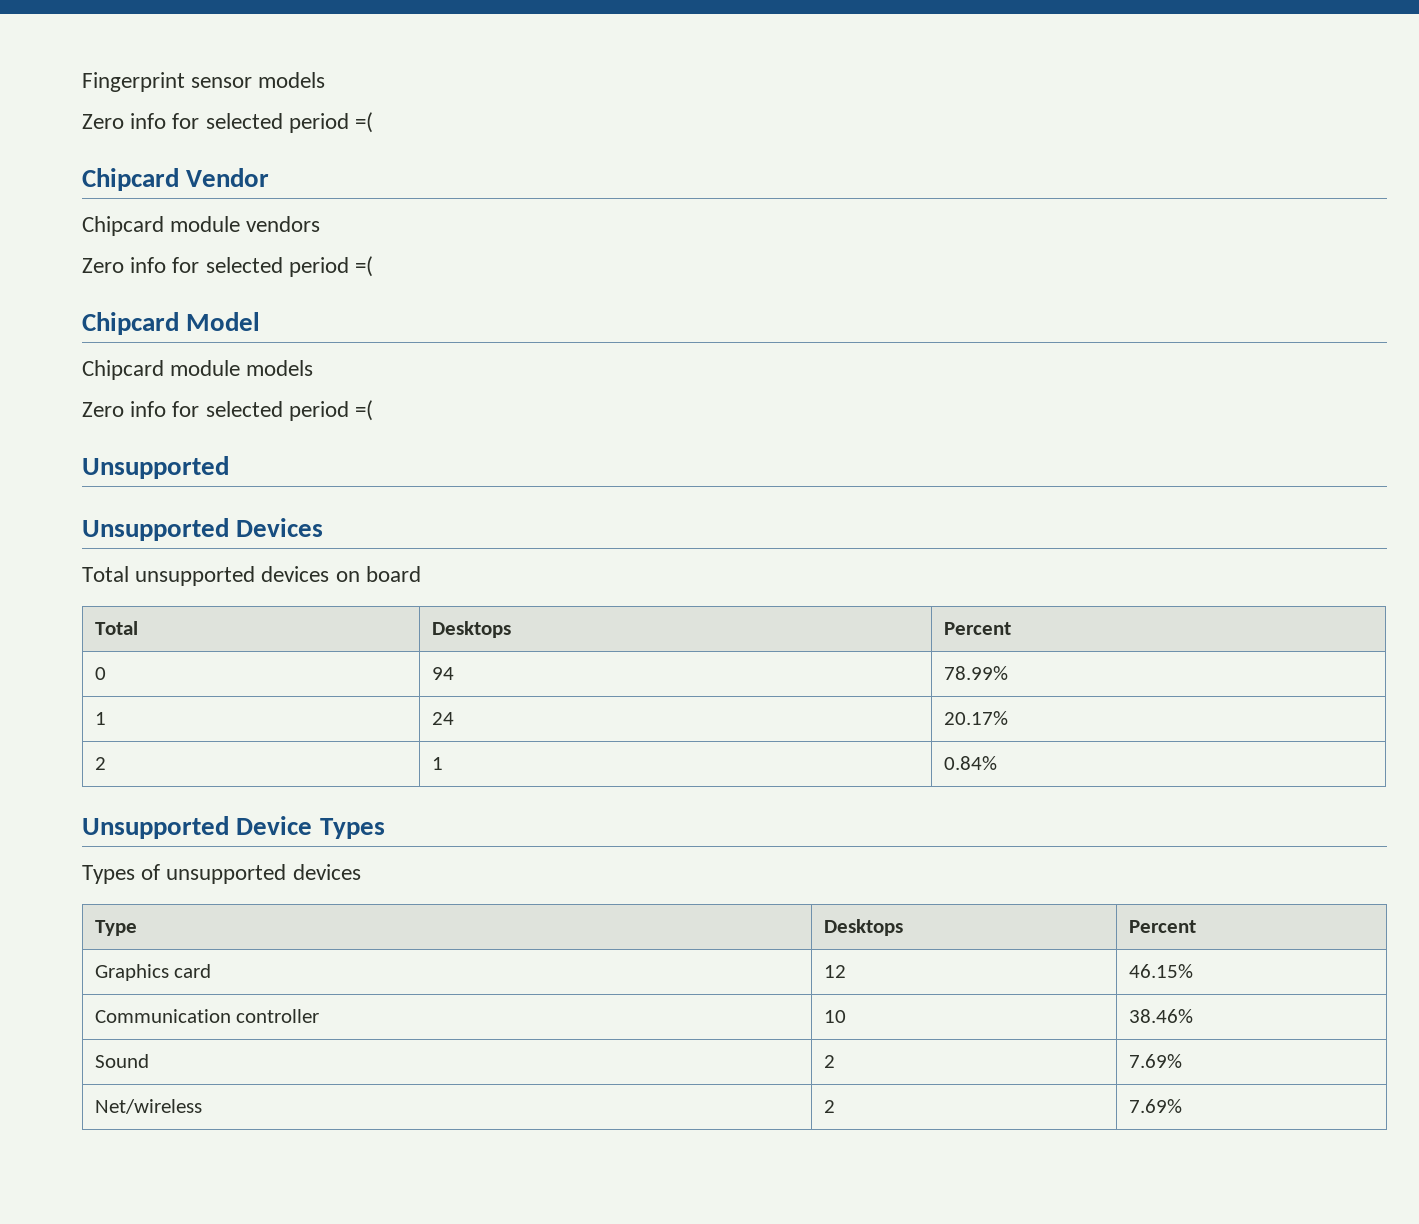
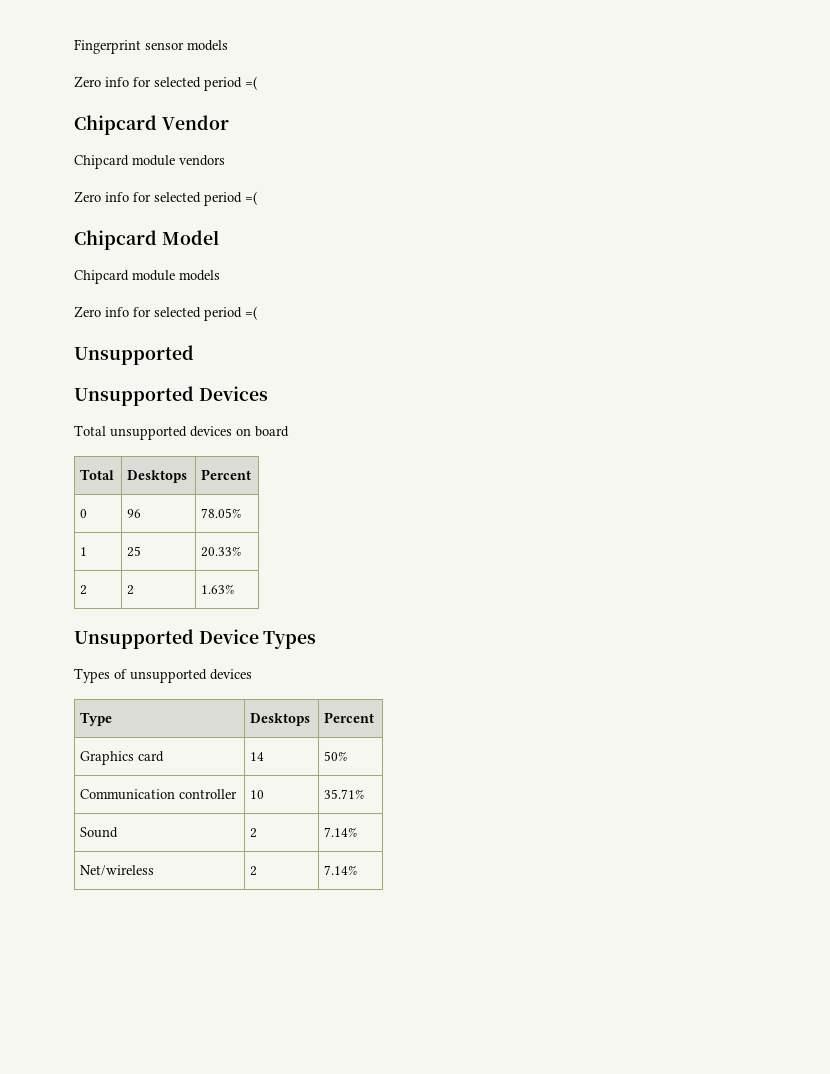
- 0 | 94 | 78.99%
- 1 | 24 | 20.17%
- 2 | 1 | 0.84%
+ 0 | 96 | 78.05%
+ 1 | 25 | 20.33%
+ 2 | 2 | 1.63%
- Graphics card | 12 | 46.15%
+ Graphics card | 14 | 50%
- Communication controller | 10 | 38.46%
+ Communication controller | 10 | 35.71%
- Sound | 2 | 7.69%
+ Sound | 2 | 7.14%
- Net/wireless | 2 | 7.69%
+ Net/wireless | 2 | 7.14%

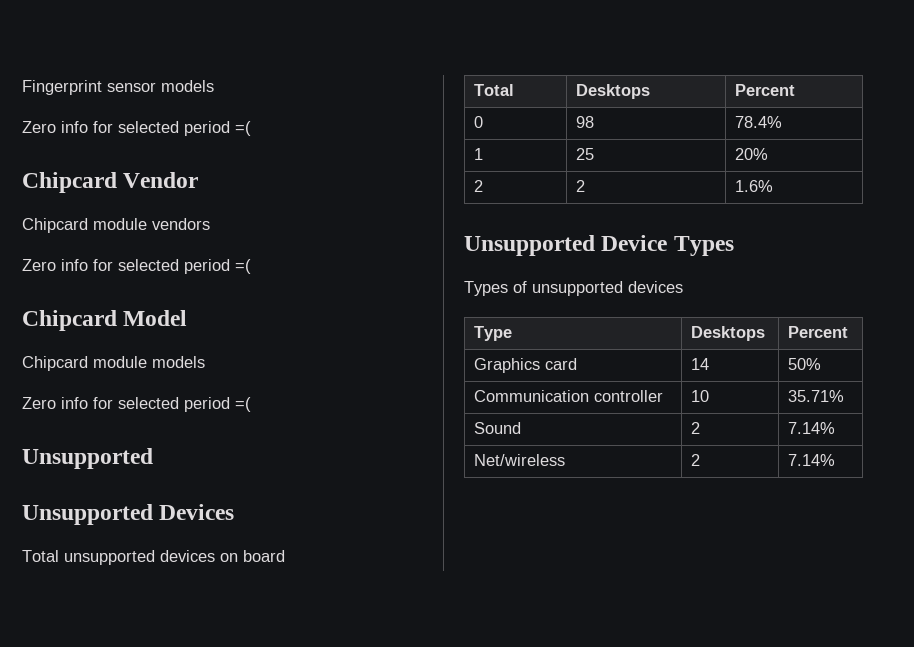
- 0 | 96 | 78.05%
+ 0 | 98 | 78.4%
- 1 | 25 | 20.33%
+ 1 | 25 | 20%
- 2 | 2 | 1.63%
+ 2 | 2 | 1.6%

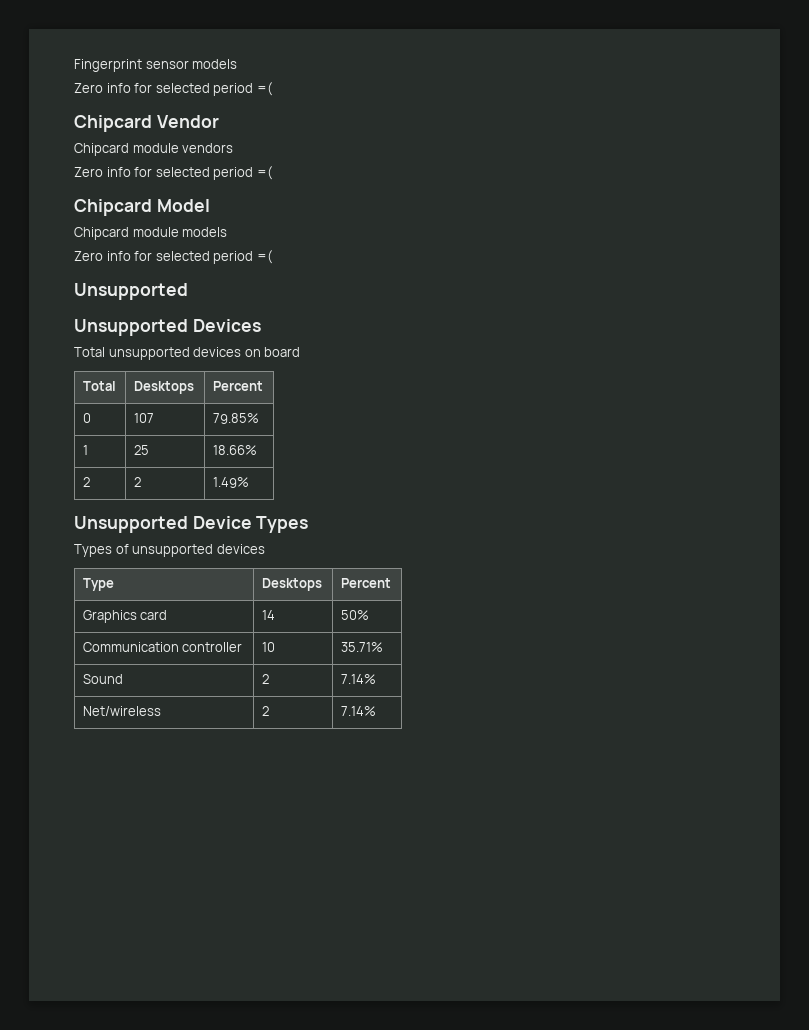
- 0 | 98 | 78.4%
+ 0 | 107 | 79.85%
- 1 | 25 | 20%
+ 1 | 25 | 18.66%
- 2 | 2 | 1.6%
+ 2 | 2 | 1.49%

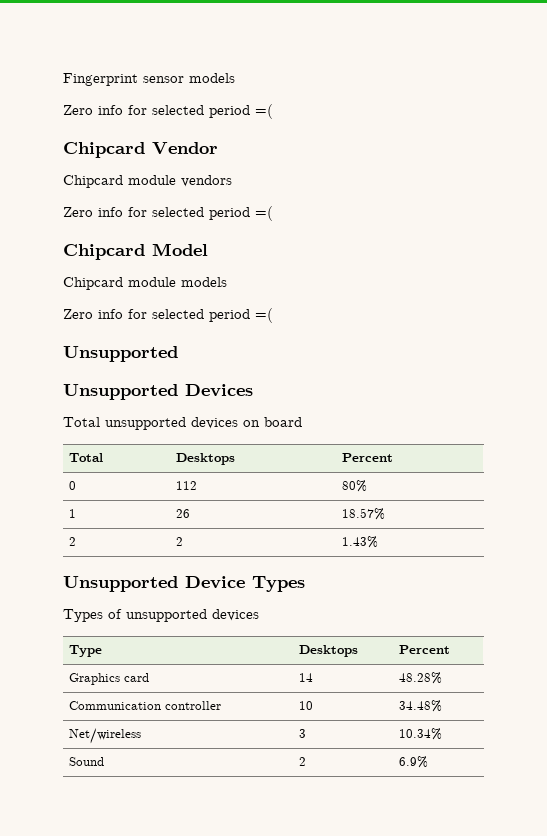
- 0 | 107 | 79.85%
+ 0 | 112 | 80%
- 1 | 25 | 18.66%
+ 1 | 26 | 18.57%
- 2 | 2 | 1.49%
+ 2 | 2 | 1.43%
- Graphics card | 14 | 50%
+ Graphics card | 14 | 48.28%
- Communication controller | 10 | 35.71%
- Sound | 2 | 7.14%
- Net/wireless | 2 | 7.14%
+ Communication controller | 10 | 34.48%
+ Net/wireless | 3 | 10.34%
+ Sound | 2 | 6.9%

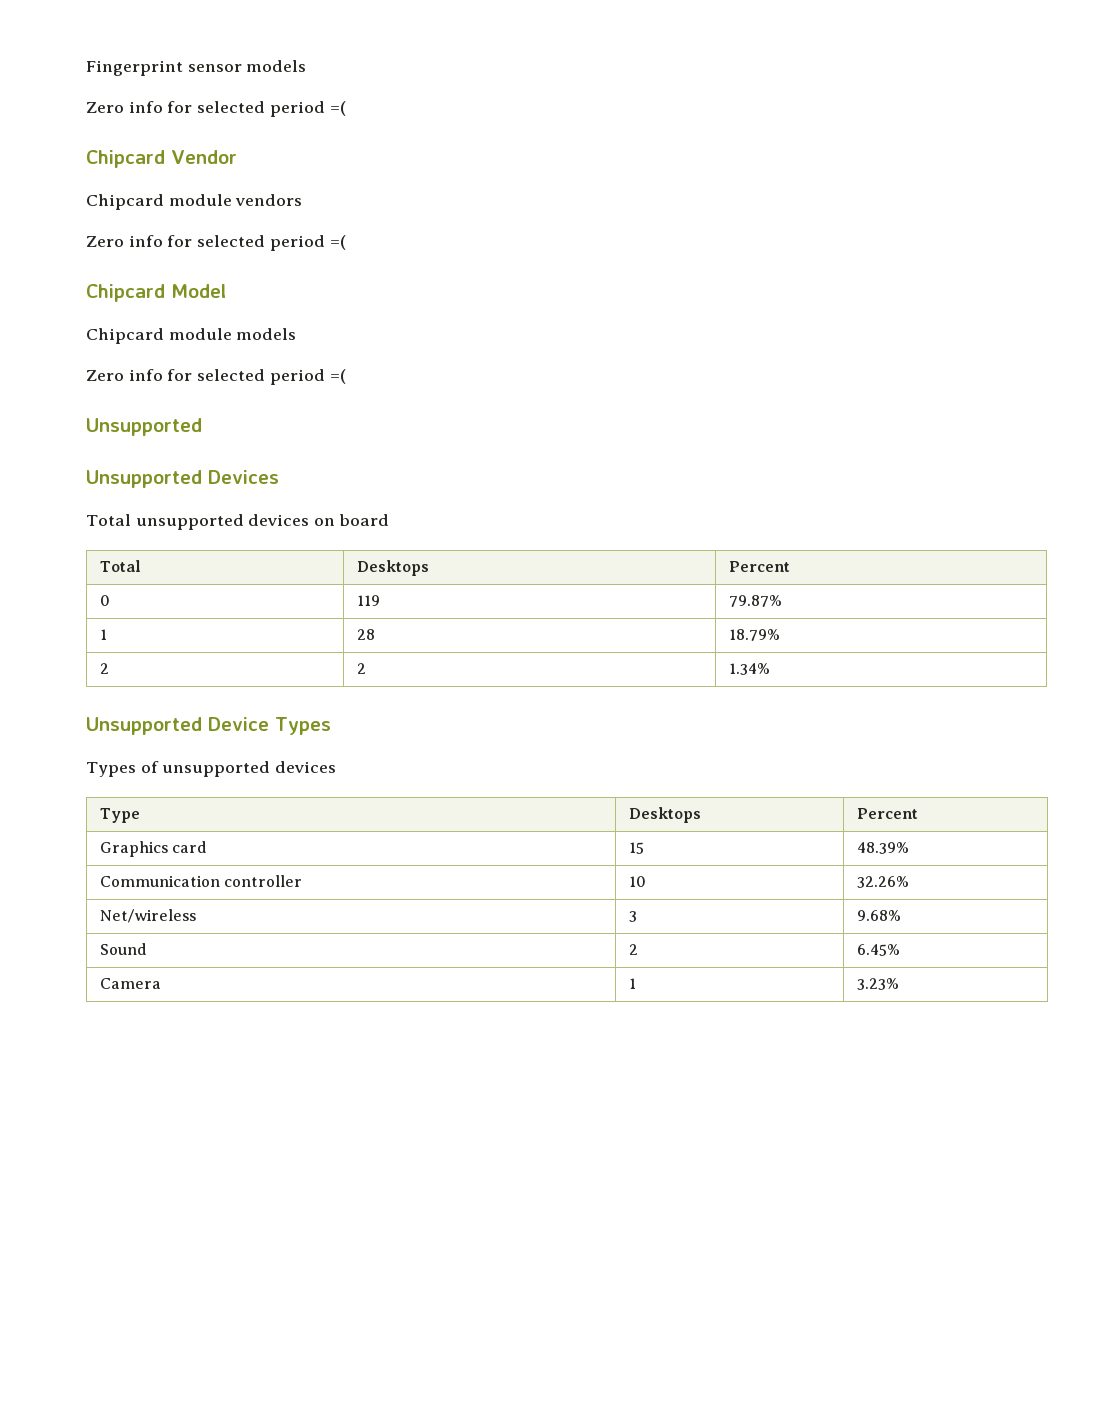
- 0 | 112 | 80%
- 1 | 26 | 18.57%
+ 0 | 119 | 79.87%
+ 1 | 28 | 18.79%
- 2 | 2 | 1.43%
+ 2 | 2 | 1.34%
- Graphics card | 14 | 48.28%
+ Graphics card | 15 | 48.39%
- Communication controller | 10 | 34.48%
+ Communication controller | 10 | 32.26%
- Net/wireless | 3 | 10.34%
+ Net/wireless | 3 | 9.68%
- Sound | 2 | 6.9%
+ Sound | 2 | 6.45%
+ Camera | 1 | 3.23%

